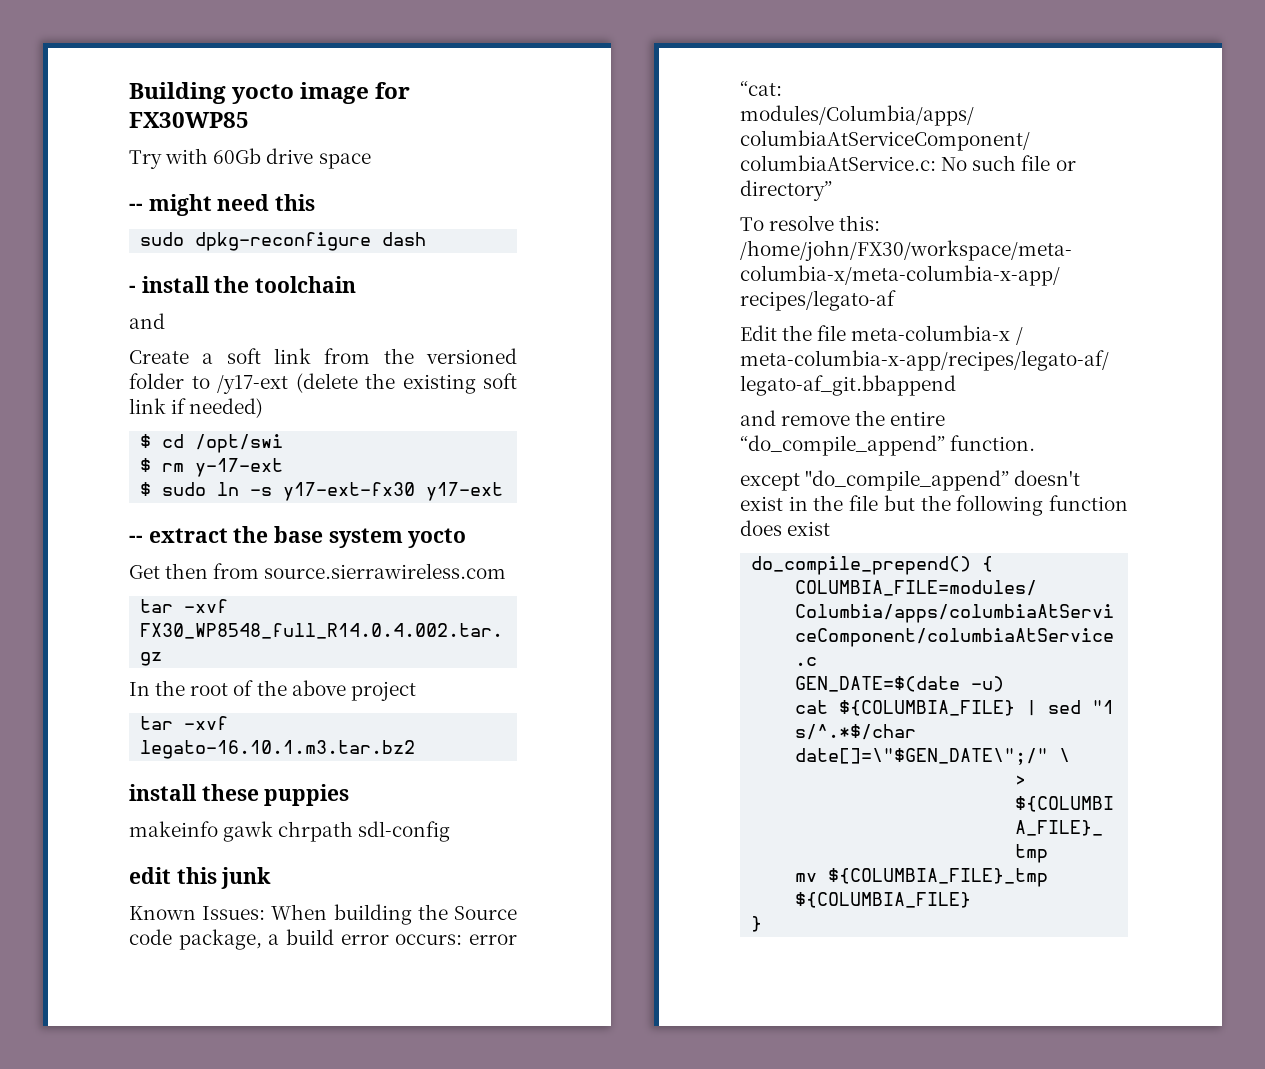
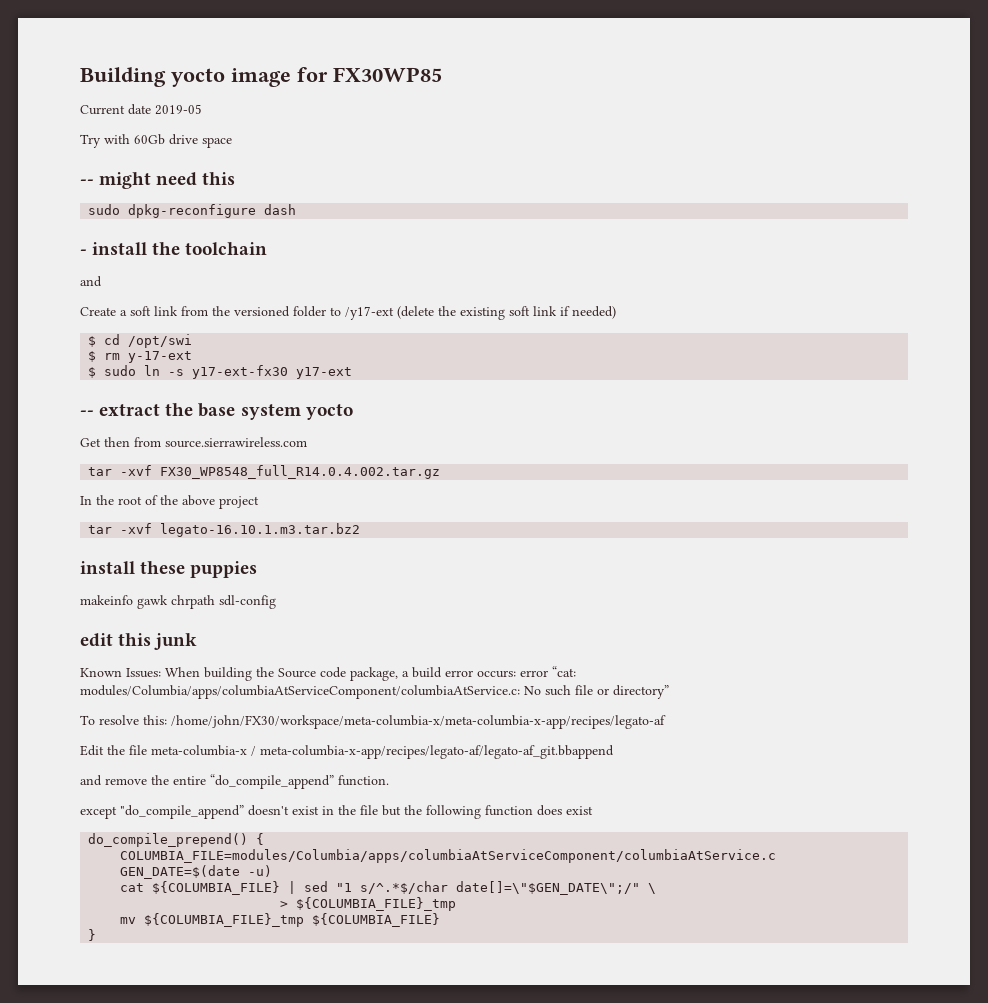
+ Current date 2019-05

